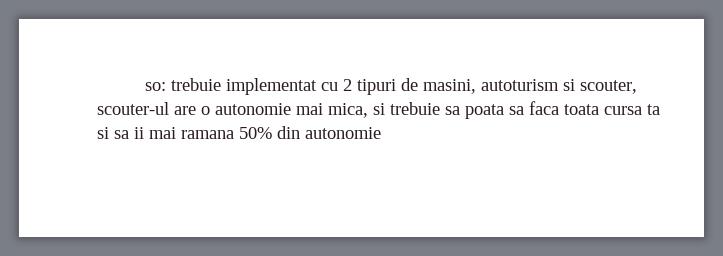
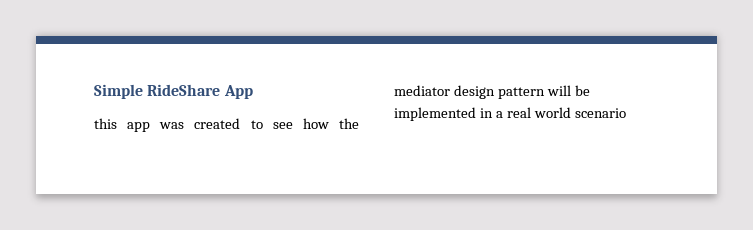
- so: trebuie implementat cu 2 tipuri de masini, autoturism si scouter, scouter-ul are o autonomie mai mica, si trebuie sa poata sa faca toata cursa ta si sa ii mai ramana 50% din autonomie
+ Simple RideShare App
+ this app was created to see how the mediator design pattern will be implemented in a real world scenario

